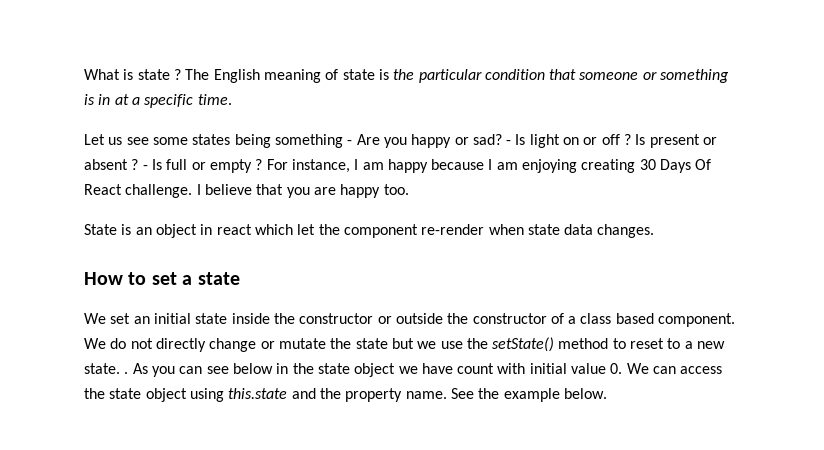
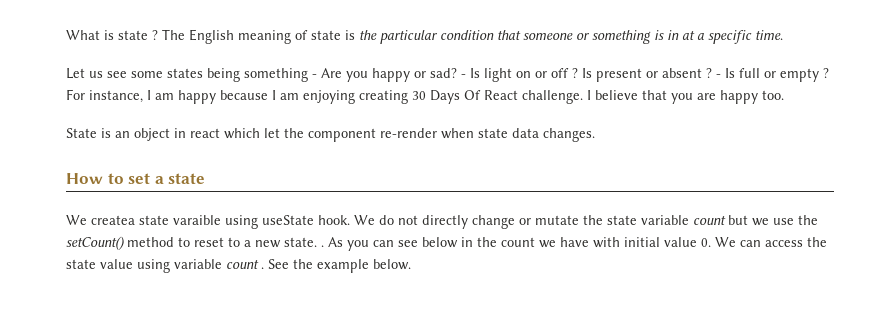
- We set an initial state inside the constructor or outside the constructor of a class based component.
+ We createa state varaible using useState hook.
- We do not directly change or mutate the state but we use the setState() method to reset to a new state. .
+ We do not directly change or mutate the state variable count but we use the setCount() method to reset to a new state. .
- As you can see below in the state object we have count with initial value 0. We can access the state object using this.state and the property name.
+ As you can see below in the count we have with initial value 0. We can access the state value using variable count .

